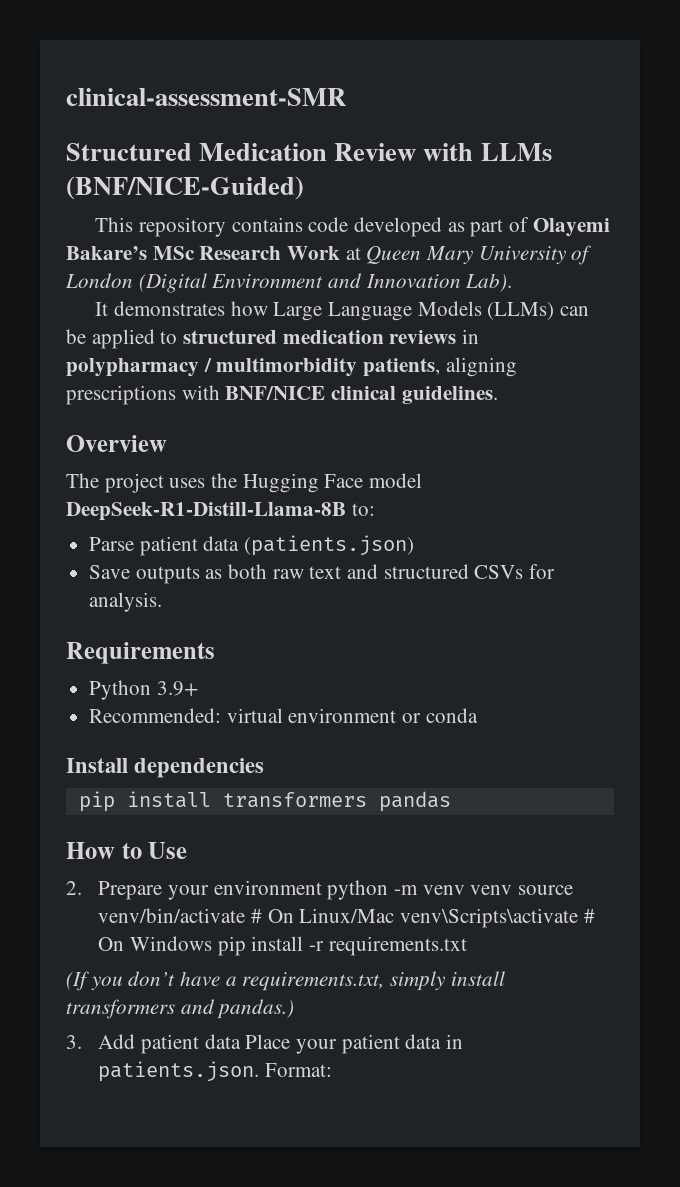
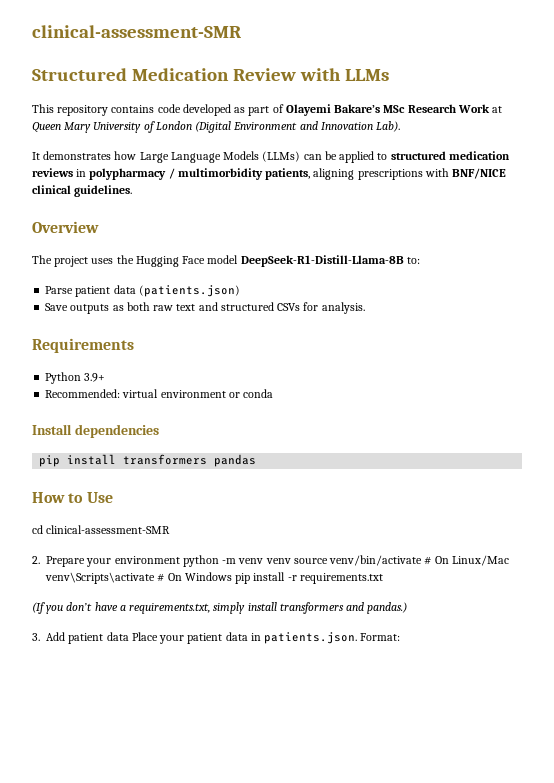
- Structured Medication Review with LLMs (BNF/NICE-Guided)
+ Structured Medication Review with LLMs
+ cd clinical-assessment-SMR

